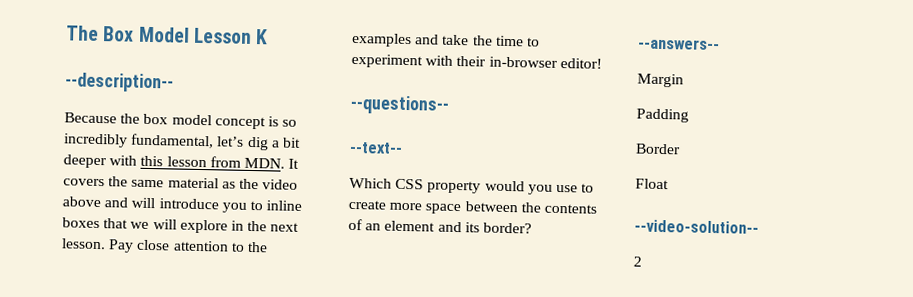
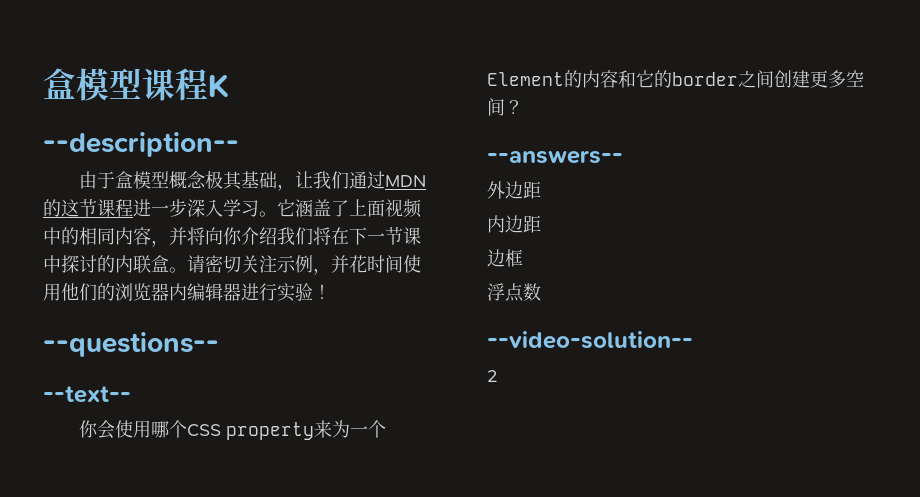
- The Box Model Lesson K
+ 盒模型课程K
  --description--
- Because the box model concept is so incredibly fundamental, let’s dig a bit deeper with this lesson from MDN. It covers the same material as the video above and will introduce you to inline boxes that we will explore in the next lesson. Pay close attention to the examples and take the time to experiment with their in-browser editor!
+ 由于盒模型概念极其基础，让我们通过MDN的这节课程进一步深入学习。它涵盖了上面视频中的相同内容，并将向你介绍我们将在下一节课中探讨的内联盒。请密切关注示例，并花时间使用他们的浏览器内编辑器进行实验！
  --questions--
  --text--
- Which CSS property would you use to create more space between the contents of an element and its border?
+ 你会使用哪个CSS property来为一个Element的内容和它的border之间创建更多空间？
  --answers--
- Margin
- Padding
- Border
- Float
+ 外边距
+ 内边距
+ 边框
+ 浮点数

